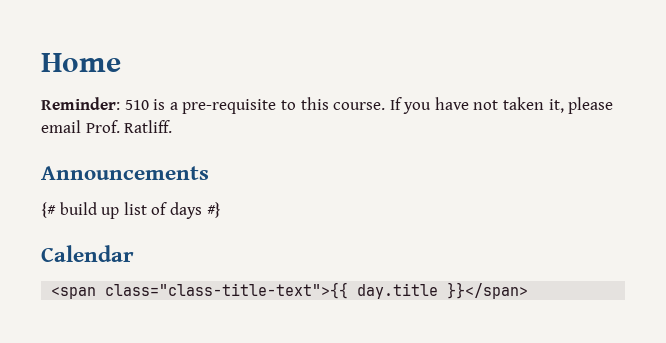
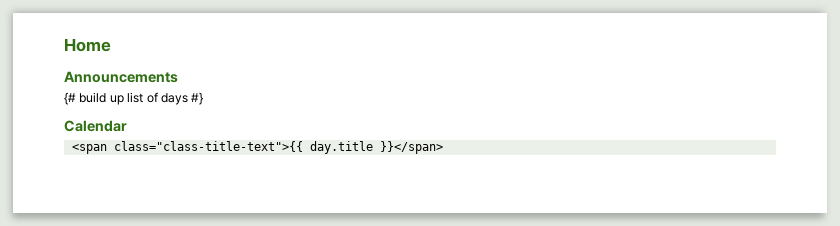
- Reminder: 510 is a pre-requisite to this course. If you have not taken it, please email Prof. Ratliff.

